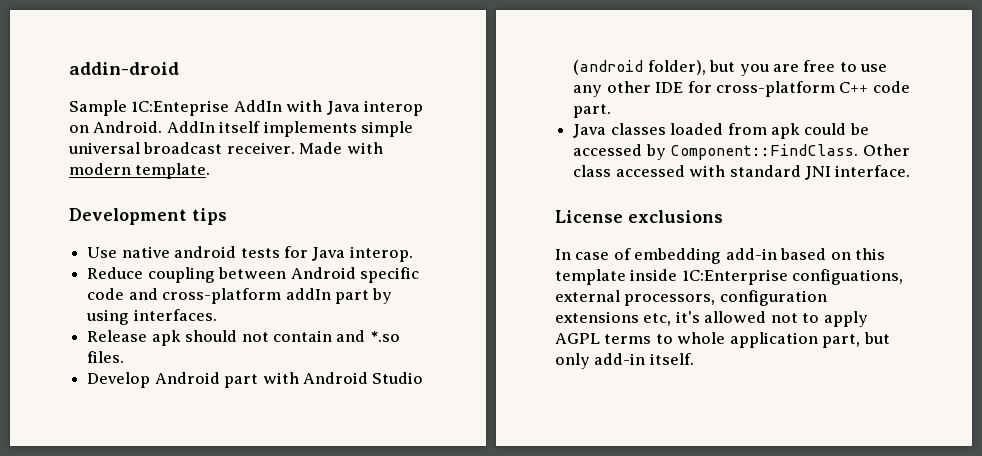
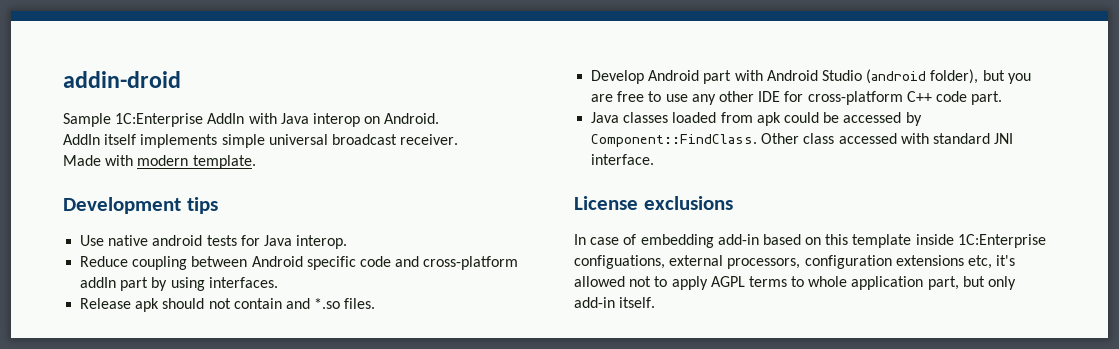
- Sample 1C:Enteprise AddIn with Java interop on Android. AddIn itself implements simple universal broadcast receiver. Made with modern template.
+ Sample 1C:Enterprise AddIn with Java interop on Android.
+ AddIn itself implements simple universal broadcast receiver.
+ Made with modern template.

